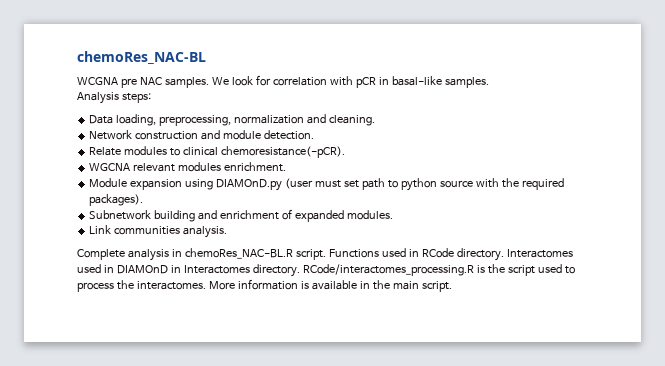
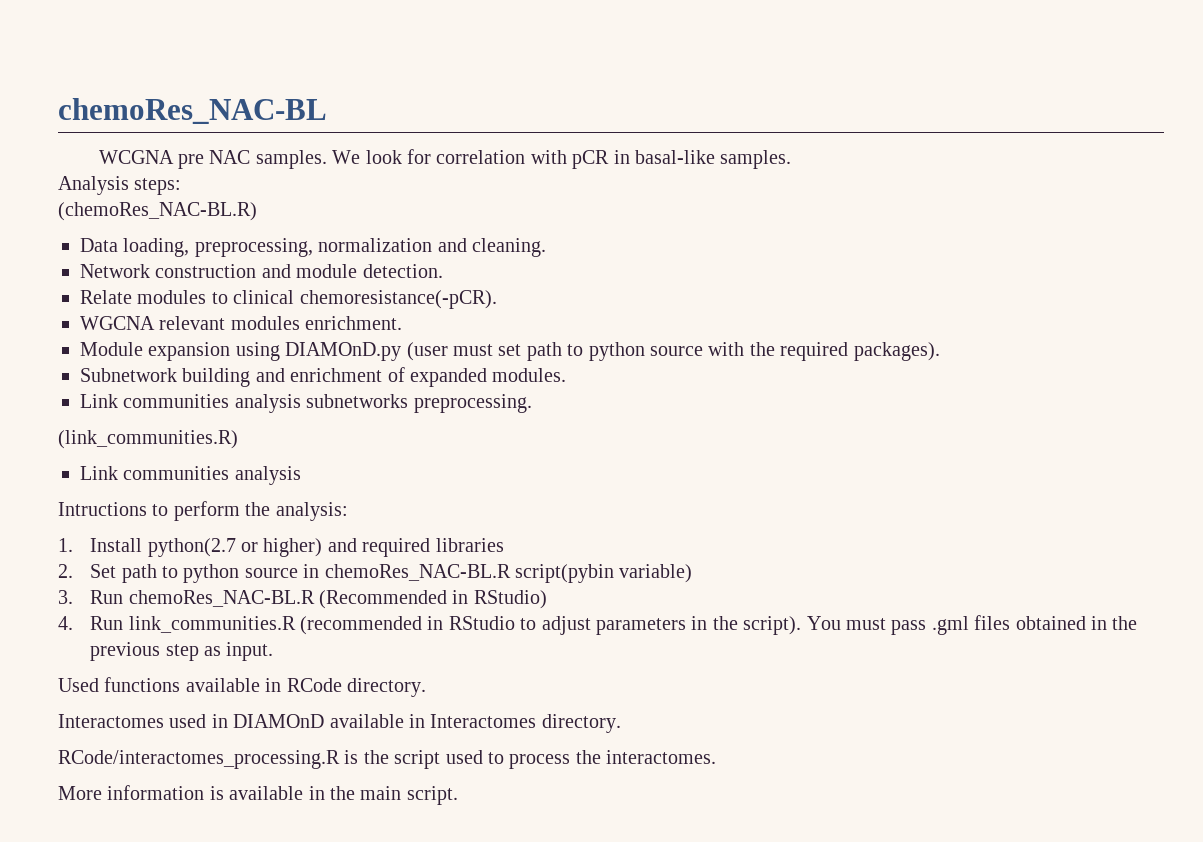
+ (chemoRes_NAC-BL.R)
- Link communities analysis.
- Complete analysis in chemoRes_NAC-BL.R script. Functions used in RCode directory. Interactomes used in DIAMOnD in Interactomes directory. RCode/interactomes_processing.R is the script used to process the interactomes. More information is available in the main script.
+ Link communities analysis subnetworks preprocessing.
+ (link_communities.R)
+ Link communities analysis
+ Intructions to perform the analysis:
+ 1. Install python(2.7 or higher) and required libraries
+ 2. Set path to python source in chemoRes_NAC-BL.R script(pybin variable)
+ 3. Run chemoRes_NAC-BL.R (Recommended in RStudio)
+ 4. Run link_communities.R (recommended in RStudio to adjust parameters in the script). You must pass .gml files obtained in the previous step as input.
+ Used functions available in RCode directory.
+ Interactomes used in DIAMOnD available in Interactomes directory.
+ RCode/interactomes_processing.R is the script used to process the interactomes.
+ More information is available in the main script.

